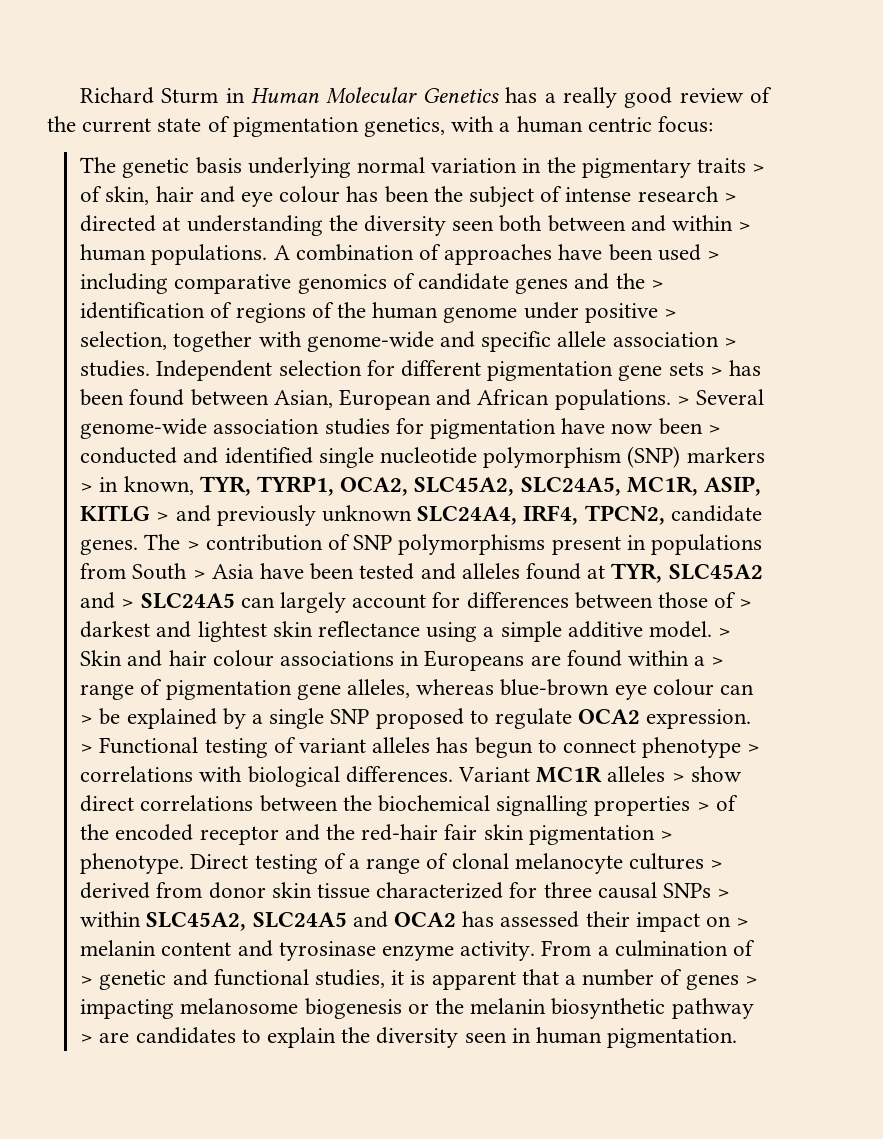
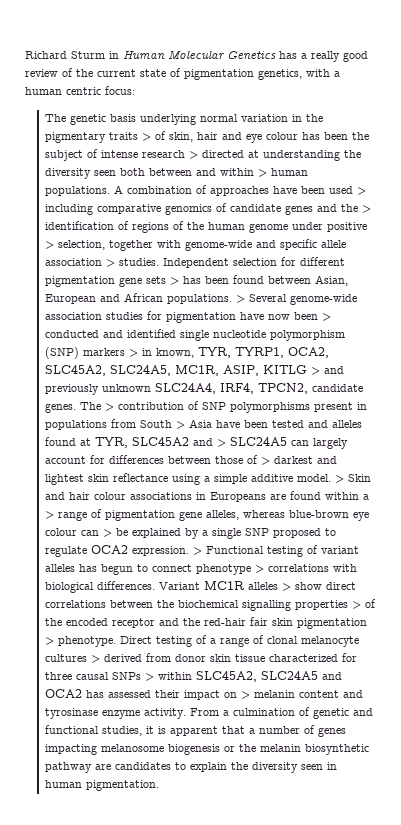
- From a culmination of > genetic and functional studies, it is apparent that a number of genes > impacting melanosome biogenesis or the melanin biosynthetic pathway > are candidates to explain the diversity seen in human pigmentation.
+ From a culmination of genetic and functional studies, it is apparent that a number of genes impacting melanosome biogenesis or the melanin biosynthetic pathway are candidates to explain the diversity seen in human pigmentation.

